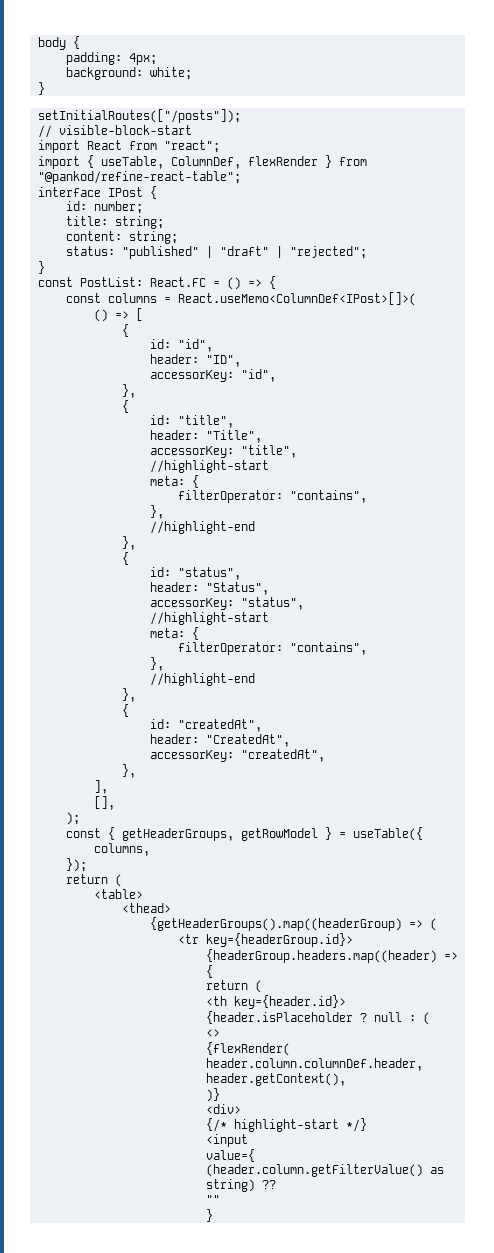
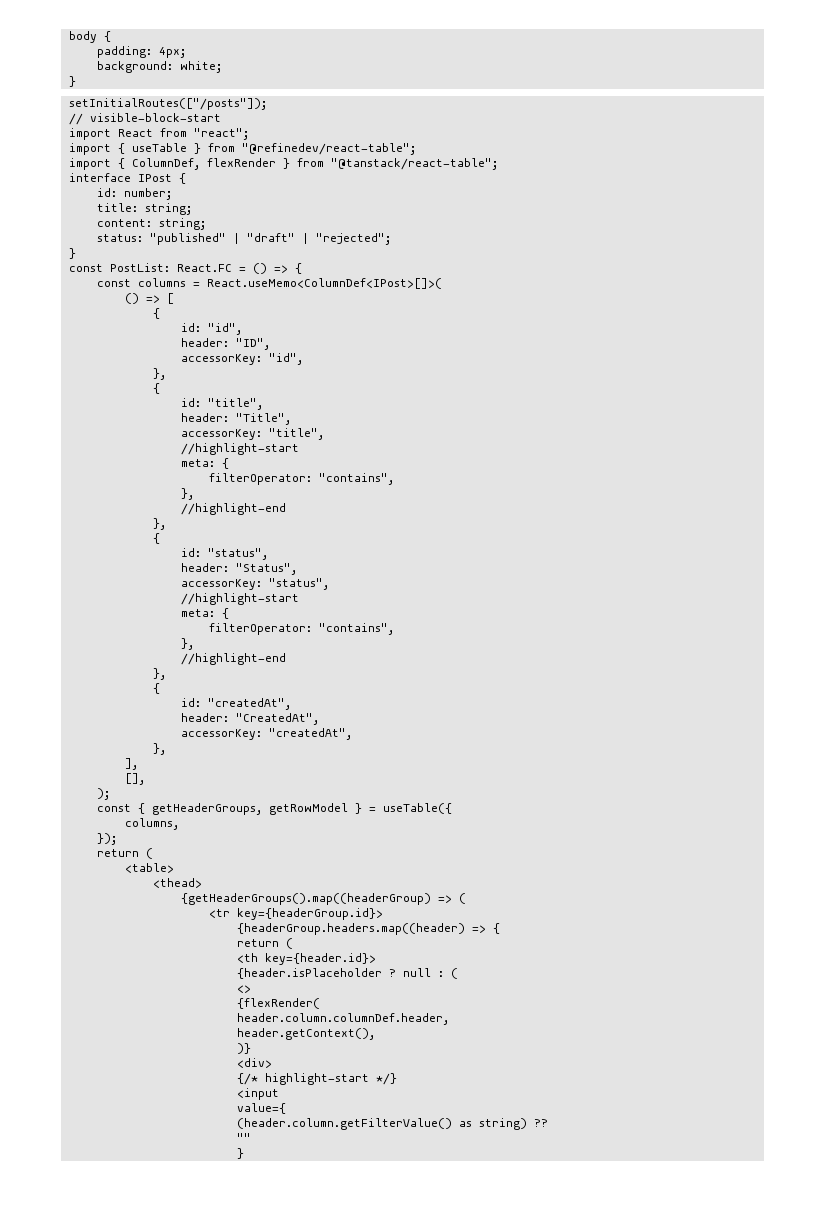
- import { useTable, ColumnDef, flexRender } from "@pankod/refine-react-table";
+ import { useTable } from "@refinedev/react-table";
+ import { ColumnDef, flexRender } from "@tanstack/react-table";

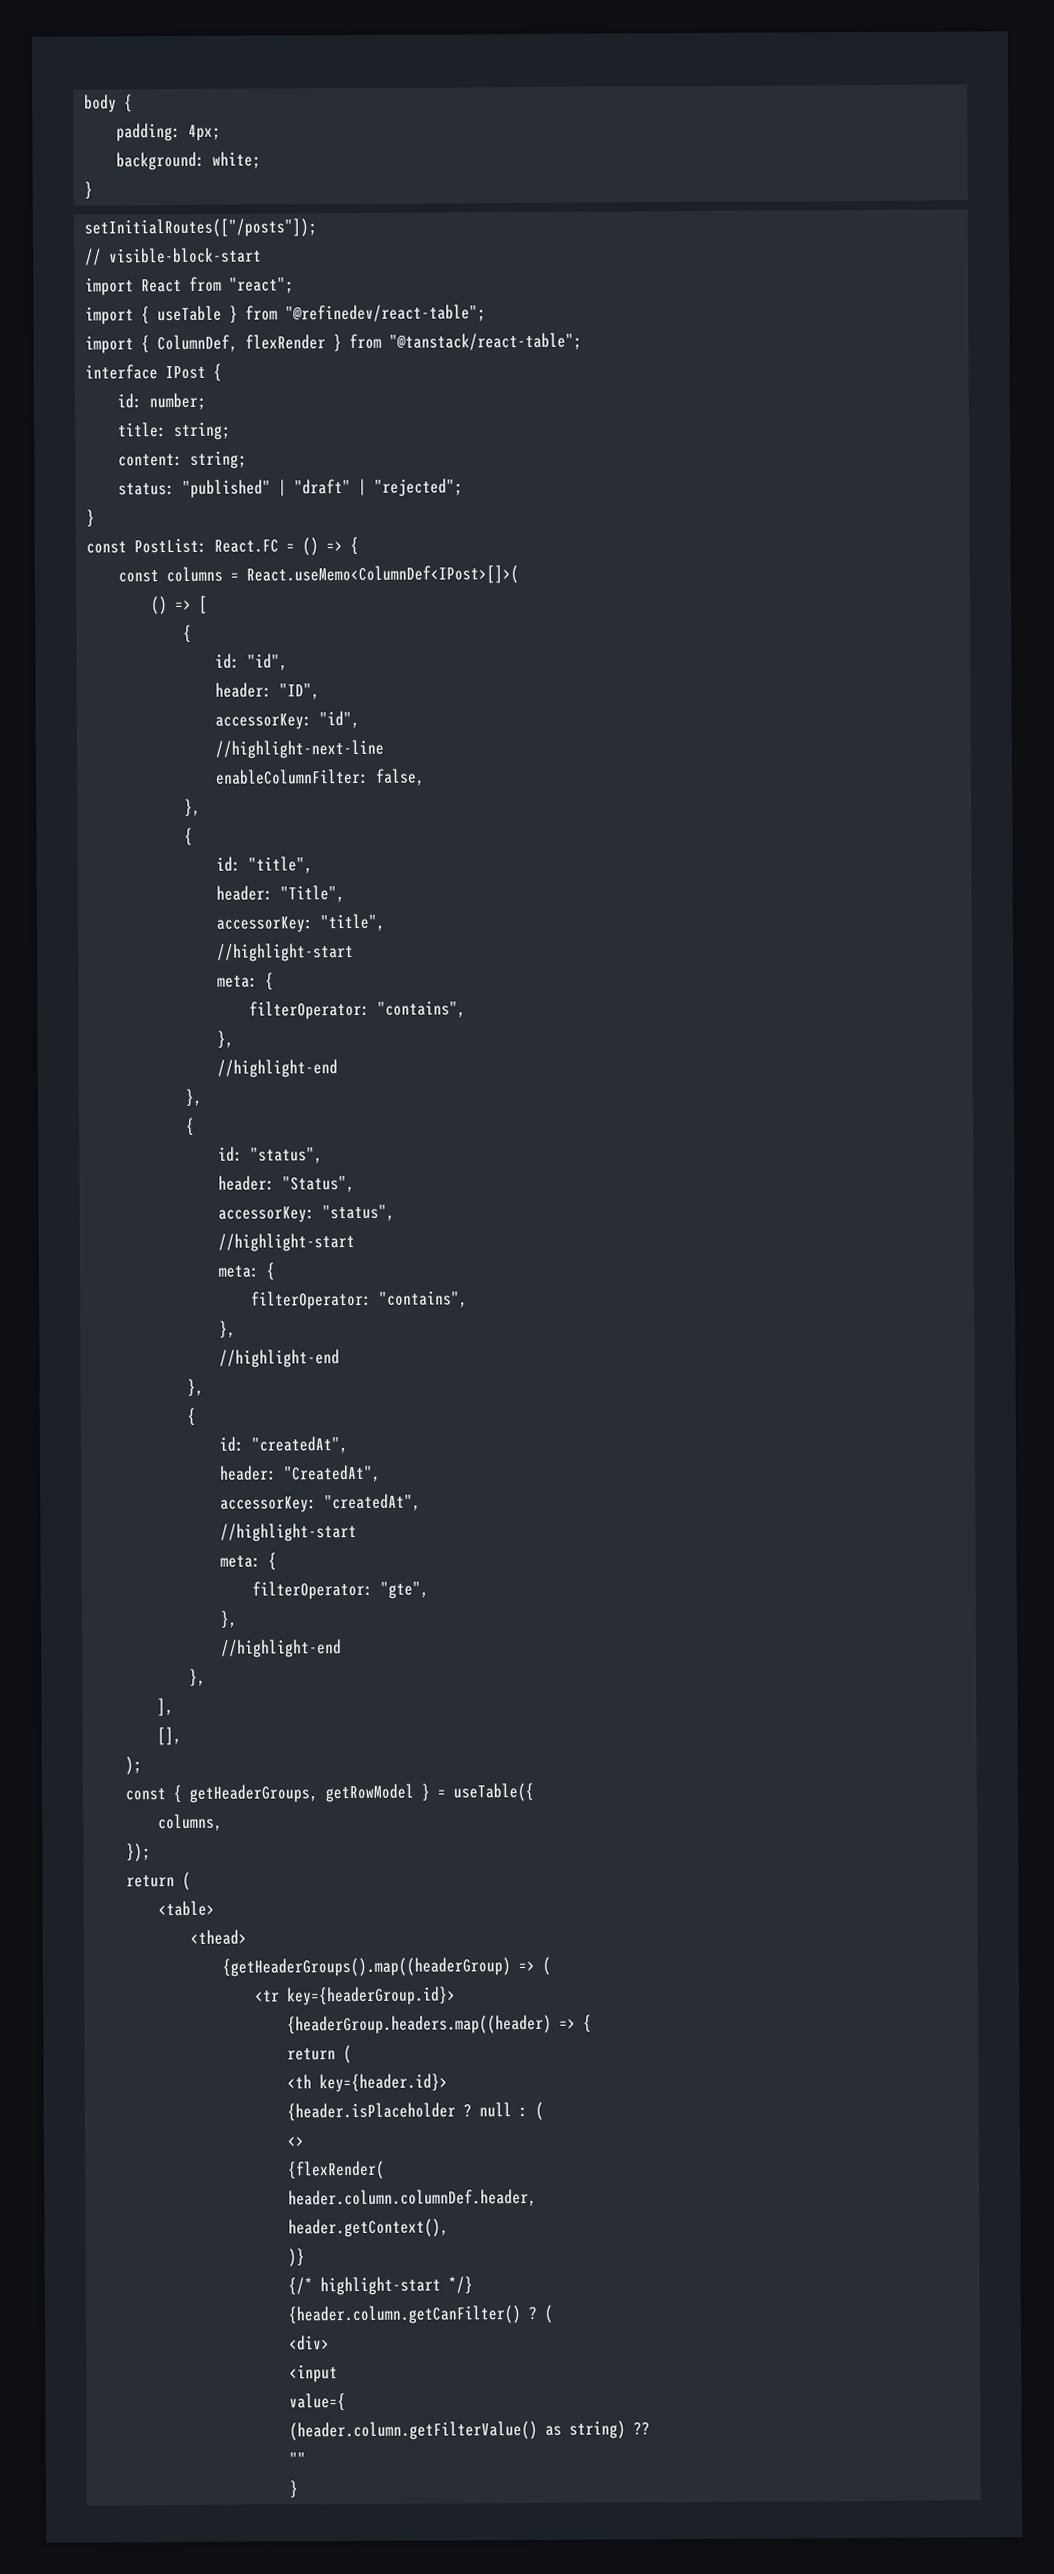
+ //highlight-next-line
+ enableColumnFilter: false,
  accessorKey: "createdAt",
+ //highlight-start
+ meta: {
+ filterOperator: "gte",
+ },
+ //highlight-end
- <div>
+ {header.column.getCanFilter() ? (
+ <div>

